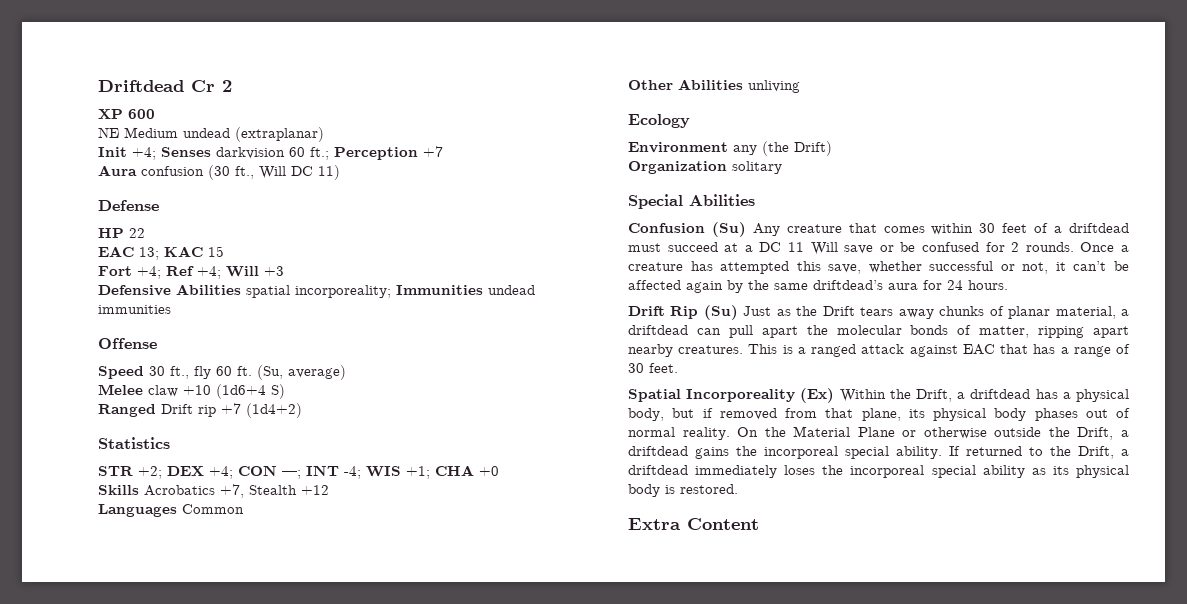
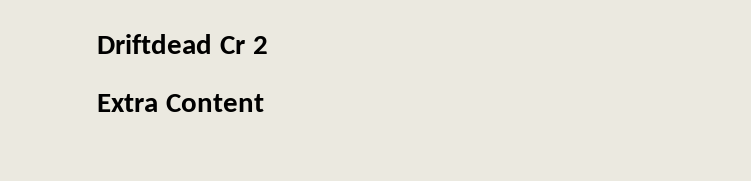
- XP 600
- NE Medium undead (extraplanar)
- Init +4; Senses darkvision 60 ft.; Perception +7
- Aura confusion (30 ft., Will DC 11)
- Defense
- HP 22
- EAC 13; KAC 15
- Fort +4; Ref +4; Will +3
- Defensive Abilities spatial incorporeality; Immunities undead immunities
- Offense
- Speed 30 ft., fly 60 ft. (Su, average)
- Melee claw +10 (1d6+4 S)
- Ranged Drift rip +7 (1d4+2)
- Statistics
- STR +2; DEX +4; CON —; INT -4; WIS +1; CHA +0
- Skills Acrobatics +7, Stealth +12
- Languages Common
- Other Abilities unliving
- Ecology
- Environment any (the Drift)
- Organization solitary
- Special Abilities
- Confusion (Su) Any creature that comes within 30 feet of a driftdead must succeed at a DC 11 Will save or be confused for 2 rounds. Once a creature has attempted this save, whether successful or not, it can’t be affected again by the same driftdead’s aura for 24 hours.
- Drift Rip (Su) Just as the Drift tears away chunks of planar material, a driftdead can pull apart the molecular bonds of matter, ripping apart nearby creatures. This is a ranged attack against EAC that has a range of 30 feet.
- Spatial Incorporeality (Ex) Within the Drift, a driftdead has a physical body, but if removed from that plane, its physical body phases out of normal reality. On the Material Plane or otherwise outside the Drift, a driftdead gains the incorporeal special ability. If returned to the Drift, a driftdead immediately loses the incorporeal special ability as its physical body is restored.

